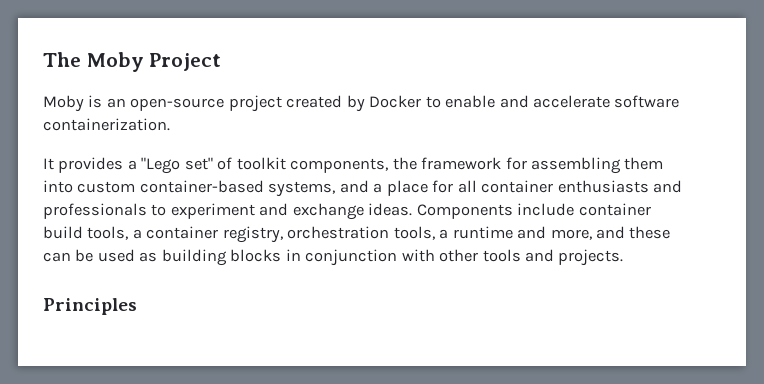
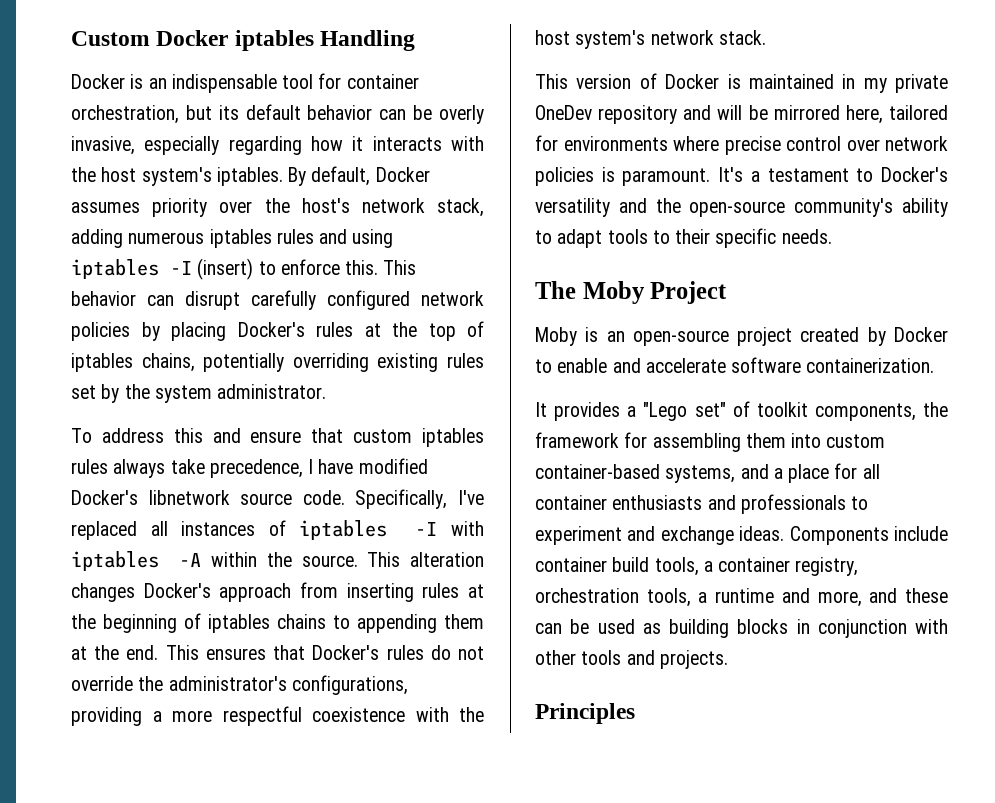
+ Custom Docker iptables Handling
+ Docker is an indispensable tool for container orchestration, but its default behavior can be overly invasive, especially regarding how it interacts with the host system's iptables. By default, Docker assumes priority over the host's network stack, adding numerous iptables rules and using iptables -I (insert) to enforce this. This behavior can disrupt carefully configured network policies by placing Docker's rules at the top of iptables chains, potentially overriding existing rules set by the system administrator.
+ To address this and ensure that custom iptables rules always take precedence, I have modified Docker's libnetwork source code. Specifically, I've replaced all instances of iptables -I with iptables -A within the source. This alteration changes Docker's approach from inserting rules at the beginning of iptables chains to appending them at the end. This ensures that Docker's rules do not override the administrator's configurations, providing a more respectful coexistence with the host system's network stack.
+ This version of Docker is maintained in my private OneDev repository and will be mirrored here, tailored for environments where precise control over network policies is paramount. It's a testament to Docker's versatility and the open-source community's ability to adapt tools to their specific needs.

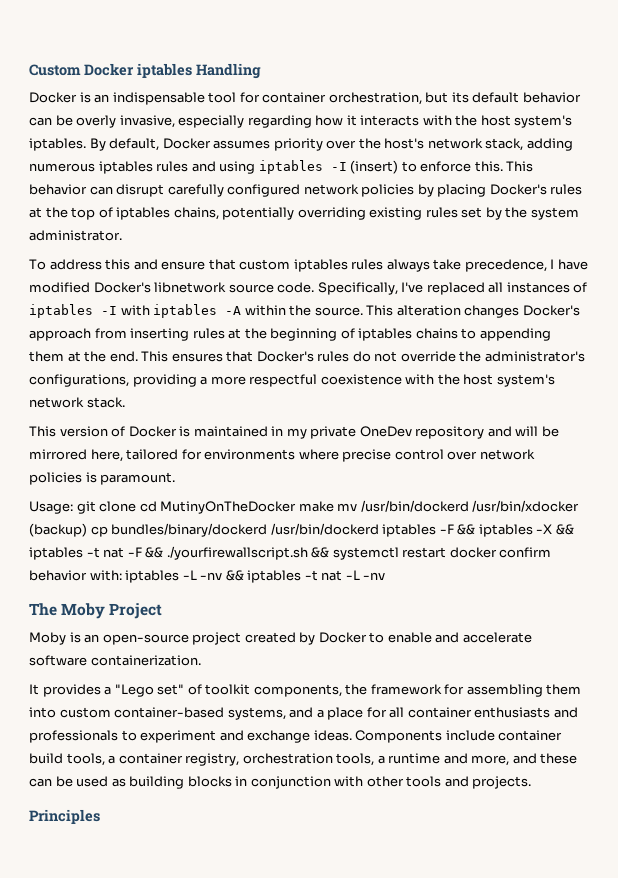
- This version of Docker is maintained in my private OneDev repository and will be mirrored here, tailored for environments where precise control over network policies is paramount. It's a testament to Docker's versatility and the open-source community's ability to adapt tools to their specific needs.
+ This version of Docker is maintained in my private OneDev repository and will be mirrored here, tailored for environments where precise control over network policies is paramount.
+ Usage: git clone cd MutinyOnTheDocker make mv /usr/bin/dockerd /usr/bin/xdocker (backup) cp bundles/binary/dockerd /usr/bin/dockerd iptables -F && iptables -X && iptables -t nat -F && ./yourfirewallscript.sh && systemctl restart docker confirm behavior with: iptables -L -nv && iptables -t nat -L -nv

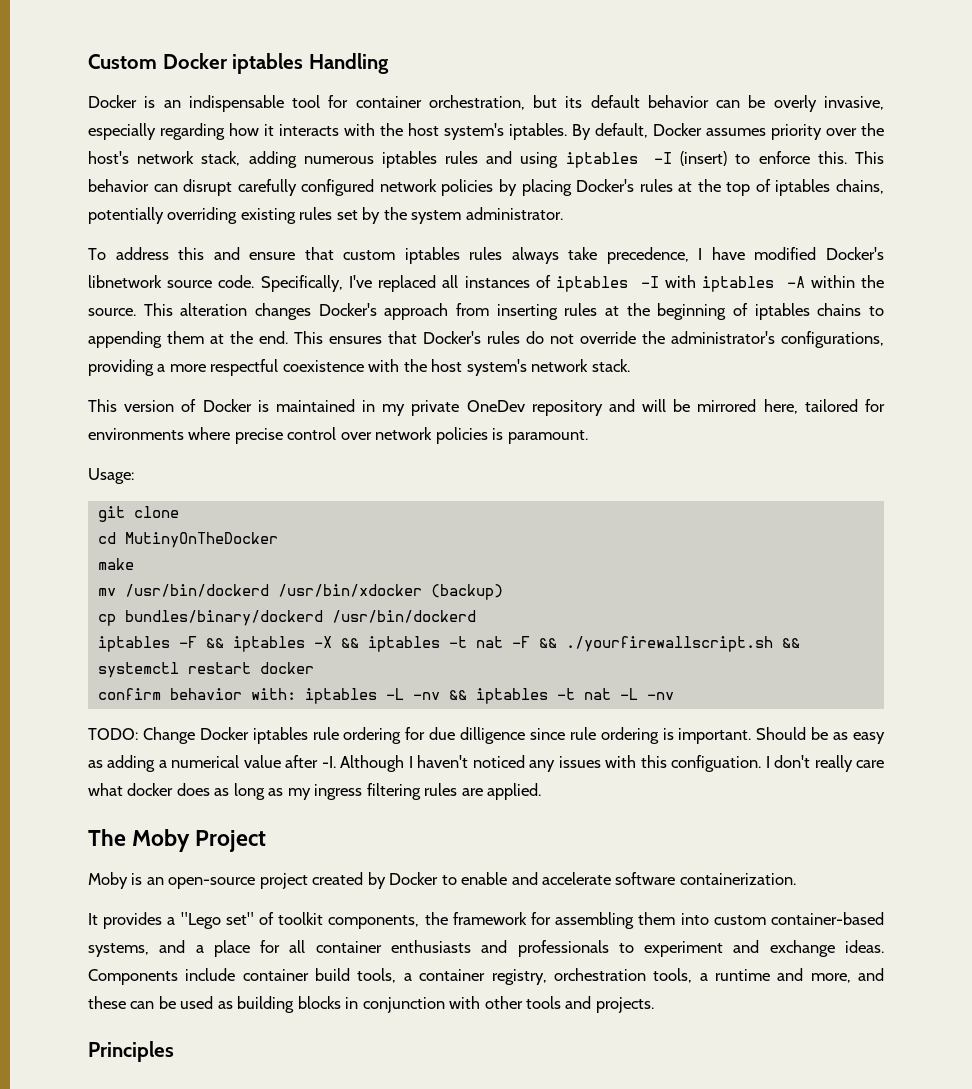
- Usage: git clone cd MutinyOnTheDocker make mv /usr/bin/dockerd /usr/bin/xdocker (backup) cp bundles/binary/dockerd /usr/bin/dockerd iptables -F && iptables -X && iptables -t nat -F && ./yourfirewallscript.sh && systemctl restart docker confirm behavior with: iptables -L -nv && iptables -t nat -L -nv
+ Usage:
+ git clone
+ cd MutinyOnTheDocker
+ make
+ mv /usr/bin/dockerd /usr/bin/xdocker (backup)
+ cp bundles/binary/dockerd /usr/bin/dockerd
+ iptables -F && iptables -X && iptables -t nat -F && ./yourfirewallscript.sh && systemctl restart docker
+ confirm behavior with: iptables -L -nv && iptables -t nat -L -nv
+ TODO: Change Docker iptables rule ordering for due dilligence since rule ordering is important. Should be as easy as adding a numerical value after -I. Although I haven't noticed any issues with this configuation. I don't really care what docker does as long as my ingress filtering rules are applied.

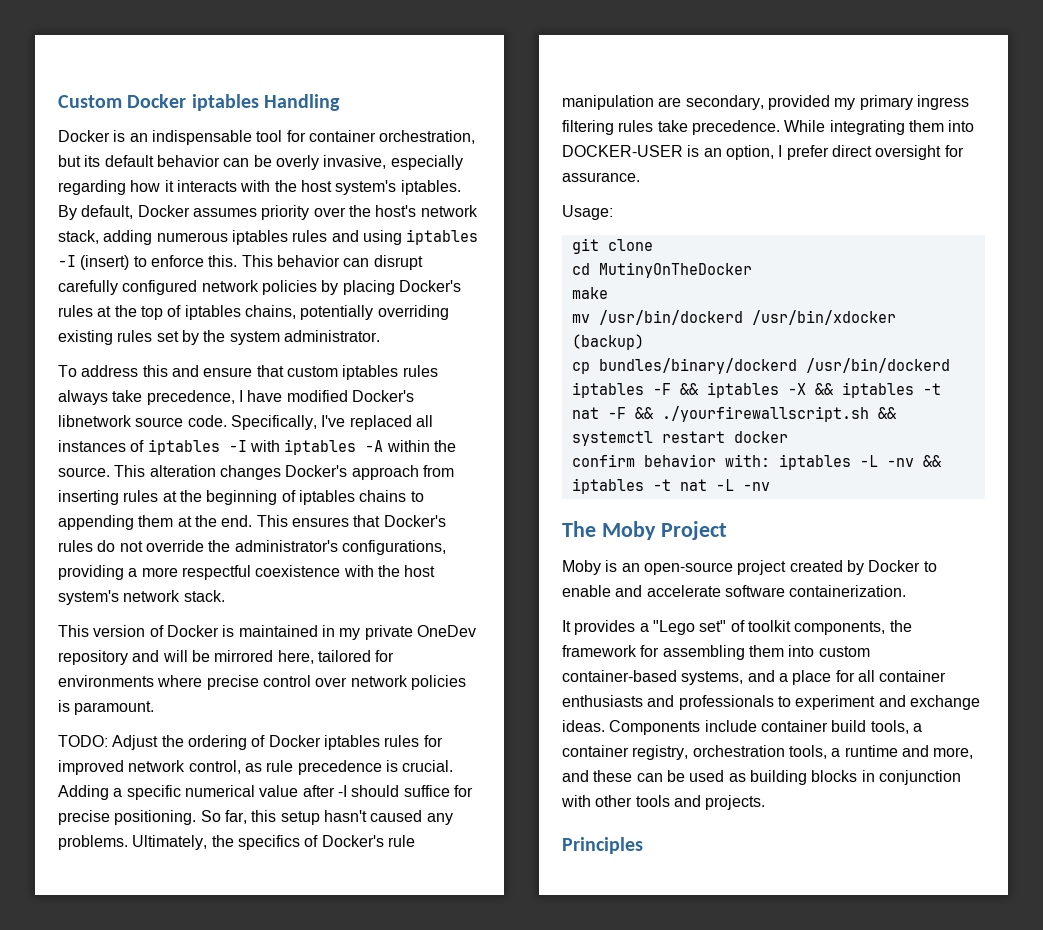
+ TODO: Adjust the ordering of Docker iptables rules for improved network control, as rule precedence is crucial. Adding a specific numerical value after -I should suffice for precise positioning. So far, this setup hasn't caused any problems. Ultimately, the specifics of Docker's rule manipulation are secondary, provided my primary ingress filtering rules take precedence. While integrating them into DOCKER-USER is an option, I prefer direct oversight for assurance.
- TODO: Change Docker iptables rule ordering for due dilligence since rule ordering is important. Should be as easy as adding a numerical value after -I. Although I haven't noticed any issues with this configuation. I don't really care what docker does as long as my ingress filtering rules are applied.

